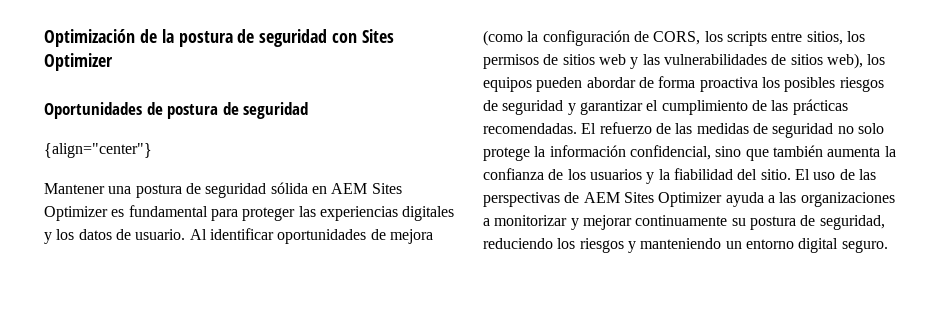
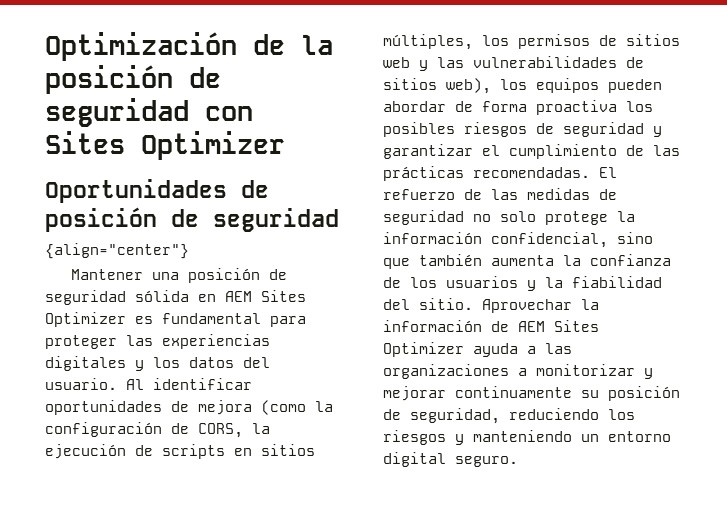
- Optimización de la postura de seguridad con Sites Optimizer
+ Optimización de la posición de seguridad con Sites Optimizer
- Oportunidades de postura de seguridad
+ Oportunidades de posición de seguridad
- Mantener una postura de seguridad sólida en AEM Sites Optimizer es fundamental para proteger las experiencias digitales y los datos de usuario.
+ Mantener una posición de seguridad sólida en AEM Sites Optimizer es fundamental para proteger las experiencias digitales y los datos del usuario.
- Al identificar oportunidades de mejora (como la configuración de CORS, los scripts entre sitios, los permisos de sitios web y las vulnerabilidades de sitios web), los equipos pueden abordar de forma proactiva los posibles riesgos de seguridad y garantizar el cumplimiento de las prácticas recomendadas.
+ Al identificar oportunidades de mejora (como la configuración de CORS, la ejecución de scripts en sitios múltiples, los permisos de sitios web y las vulnerabilidades de sitios web), los equipos pueden abordar de forma proactiva los posibles riesgos de seguridad y garantizar el cumplimiento de las prácticas recomendadas.
- El uso de las perspectivas de AEM Sites Optimizer ayuda a las organizaciones a monitorizar y mejorar continuamente su postura de seguridad, reduciendo los riesgos y manteniendo un entorno digital seguro.
+ Aprovechar la información de AEM Sites Optimizer ayuda a las organizaciones a monitorizar y mejorar continuamente su posición de seguridad, reduciendo los riesgos y manteniendo un entorno digital seguro.

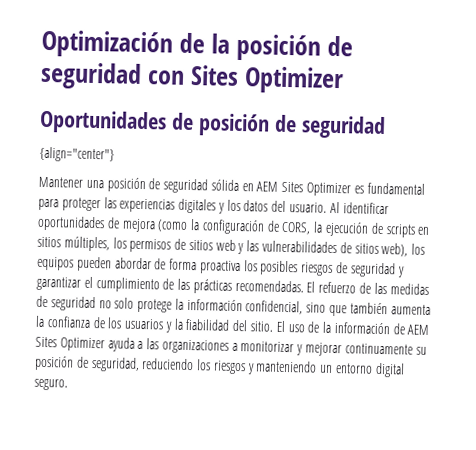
- Aprovechar la información de AEM Sites Optimizer ayuda a las organizaciones a monitorizar y mejorar continuamente su posición de seguridad, reduciendo los riesgos y manteniendo un entorno digital seguro.
+ El uso de la información de AEM Sites Optimizer ayuda a las organizaciones a monitorizar y mejorar continuamente su posición de seguridad, reduciendo los riesgos y manteniendo un entorno digital seguro.

